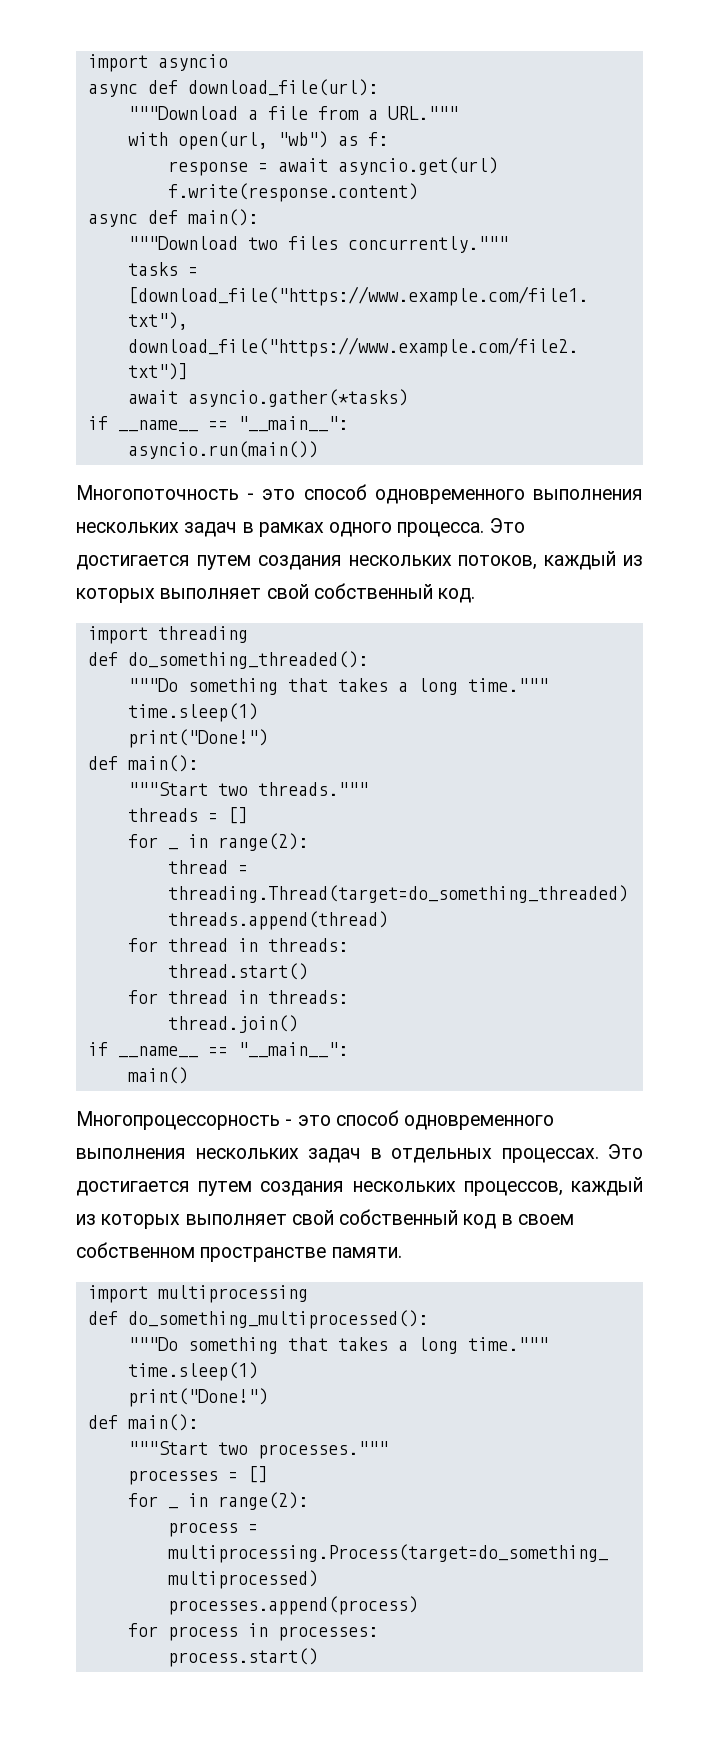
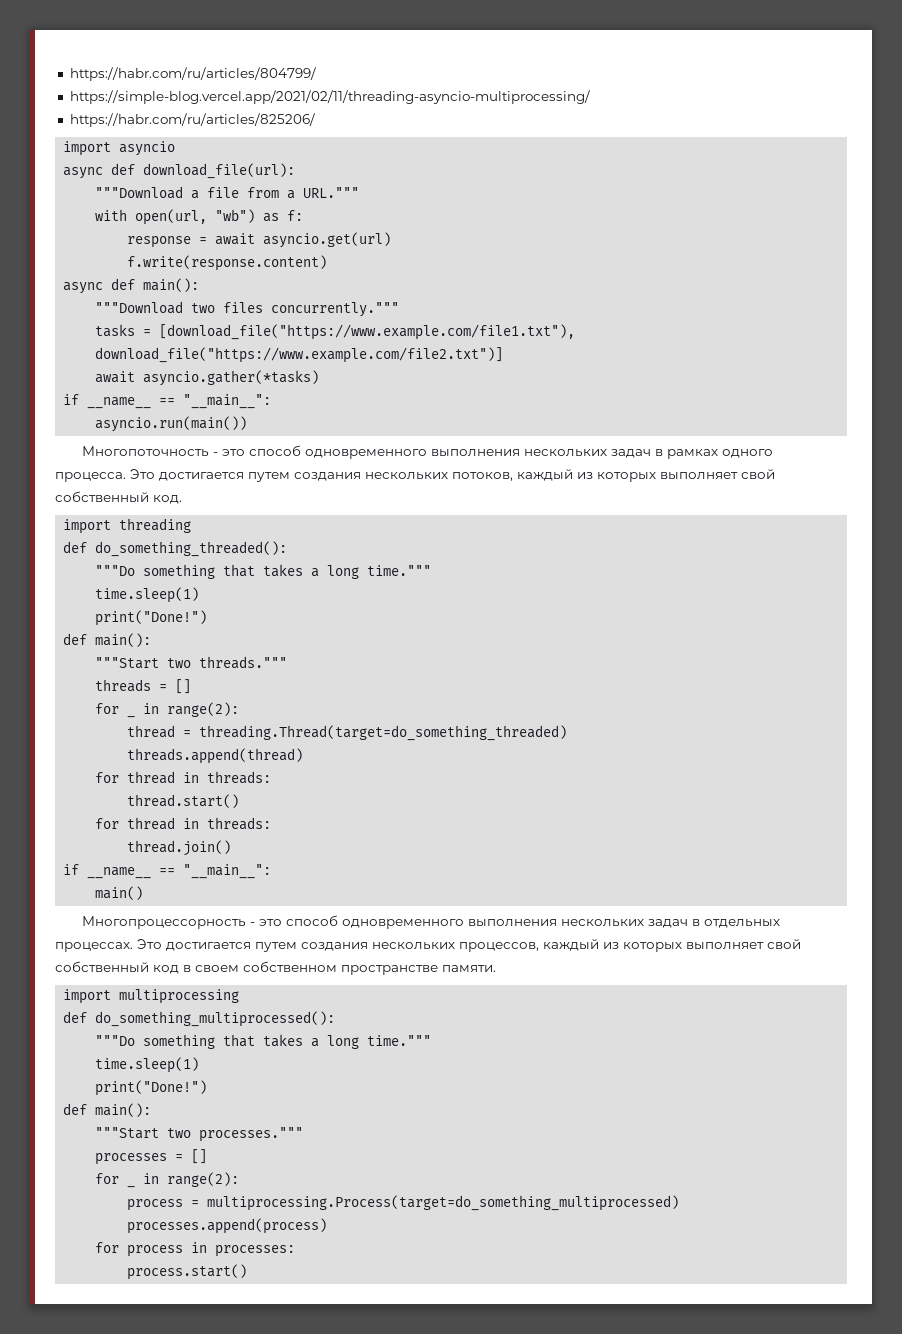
+ https://habr.com/ru/articles/804799/
+ https://simple-blog.vercel.app/2021/02/11/threading-asyncio-multiprocessing/
+ https://habr.com/ru/articles/825206/

